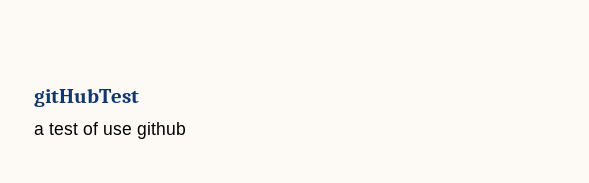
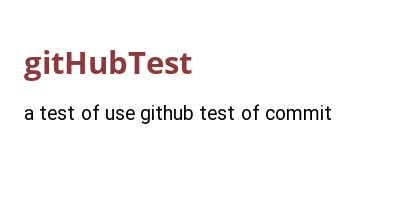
- a test of use github
+ a test of use github test of commit

